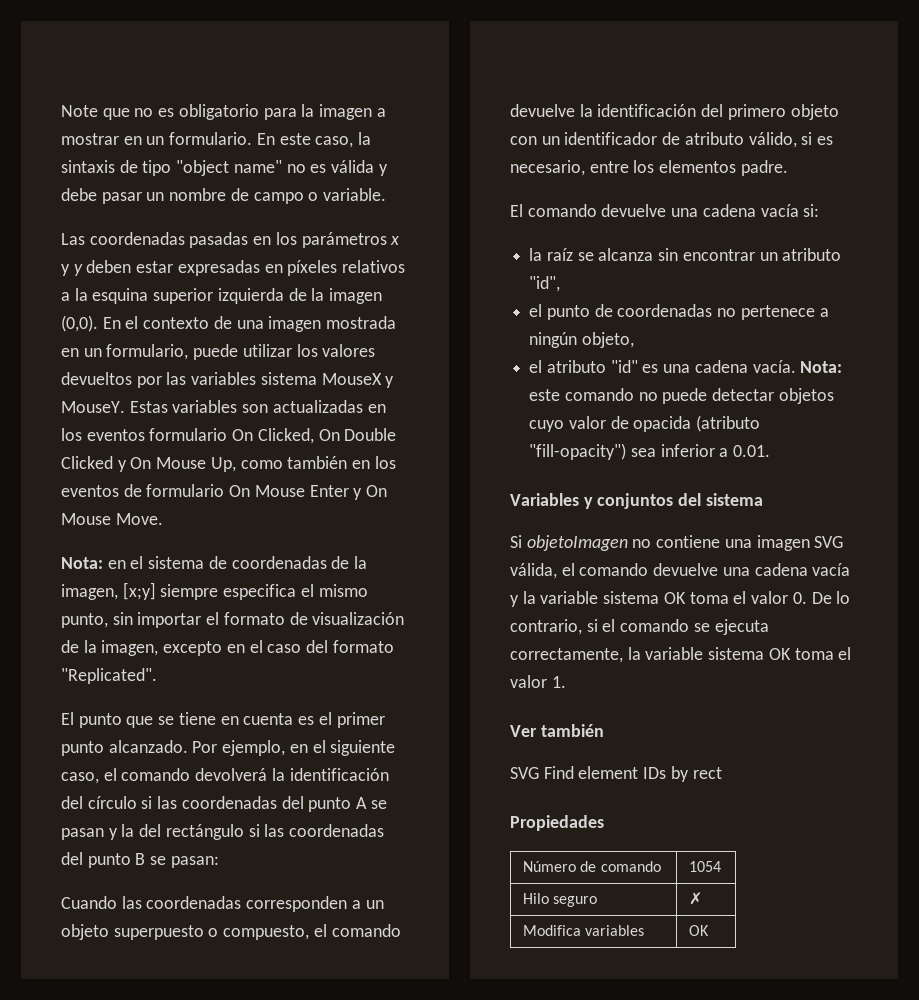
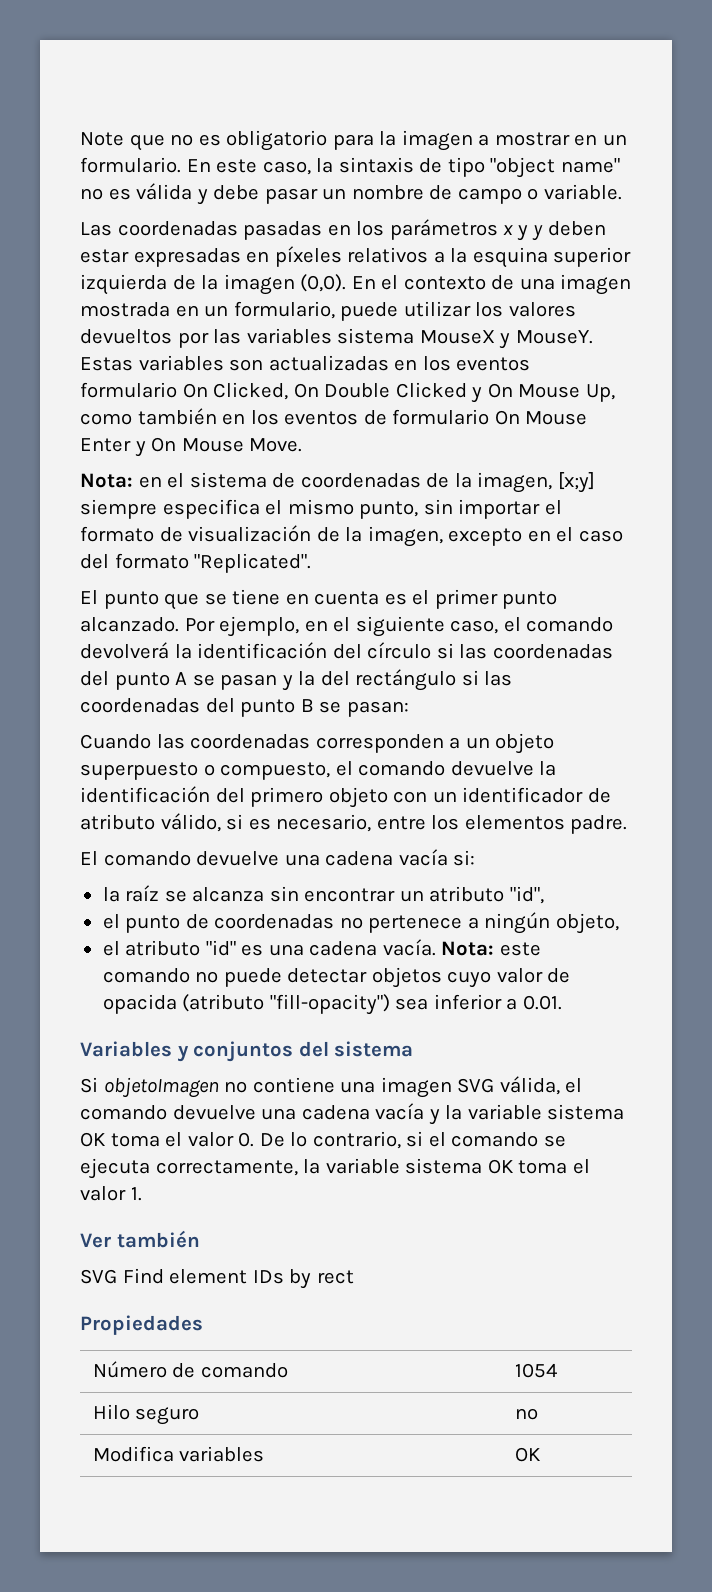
- Hilo seguro | ✗
+ Hilo seguro | no

